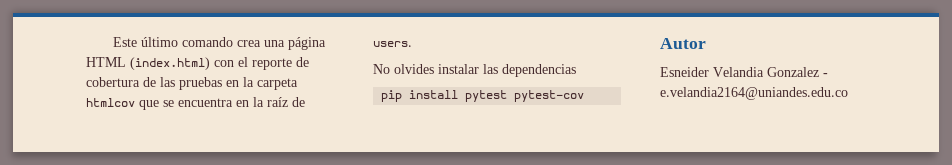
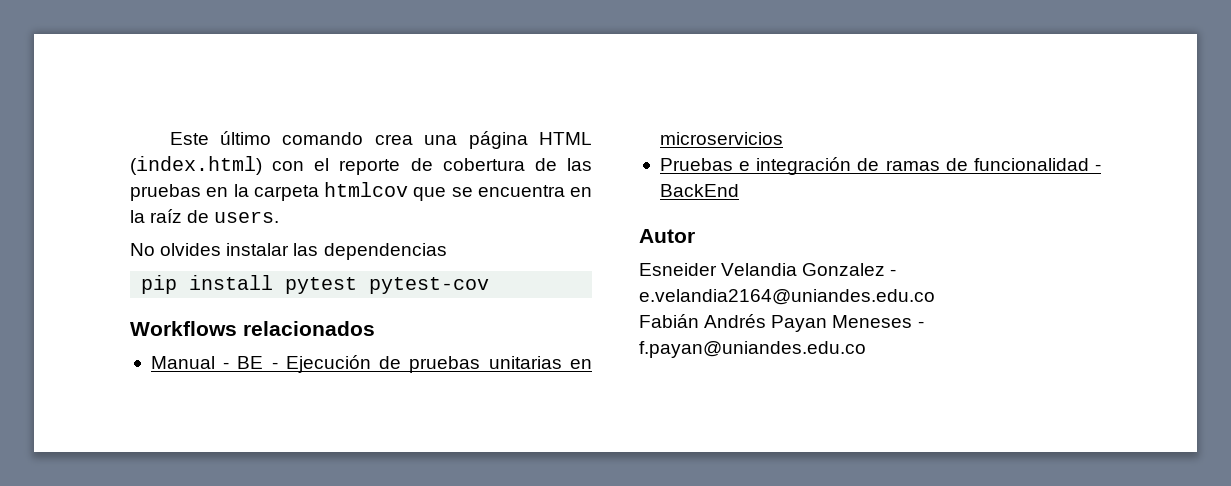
+ Workflows relacionados
+ Manual - BE - Ejecución de pruebas unitarias en microservicios
+ Pruebas e integración de ramas de funcionalidad - BackEnd
+ Fabián Andrés Payan Meneses - f.payan@uniandes.edu.co

